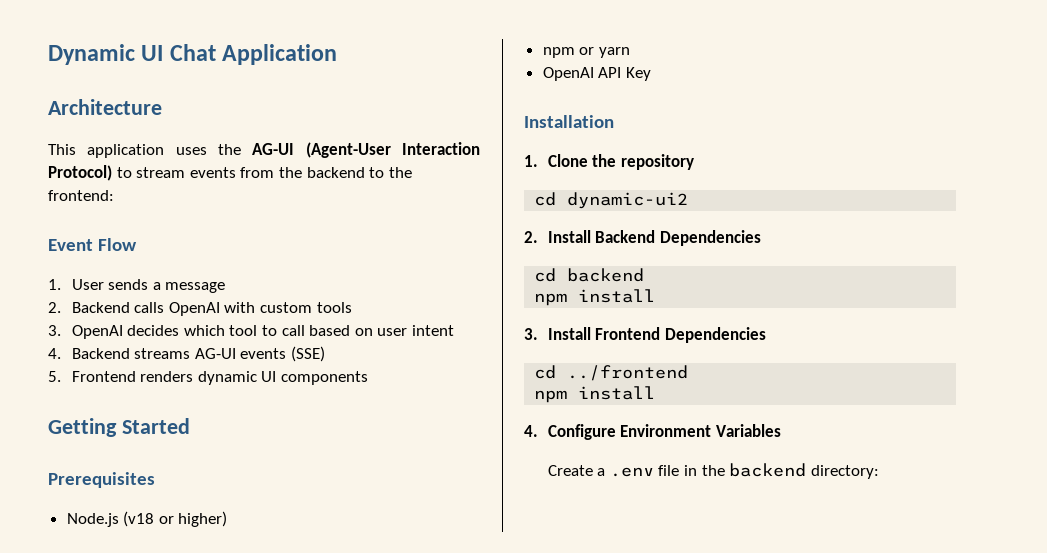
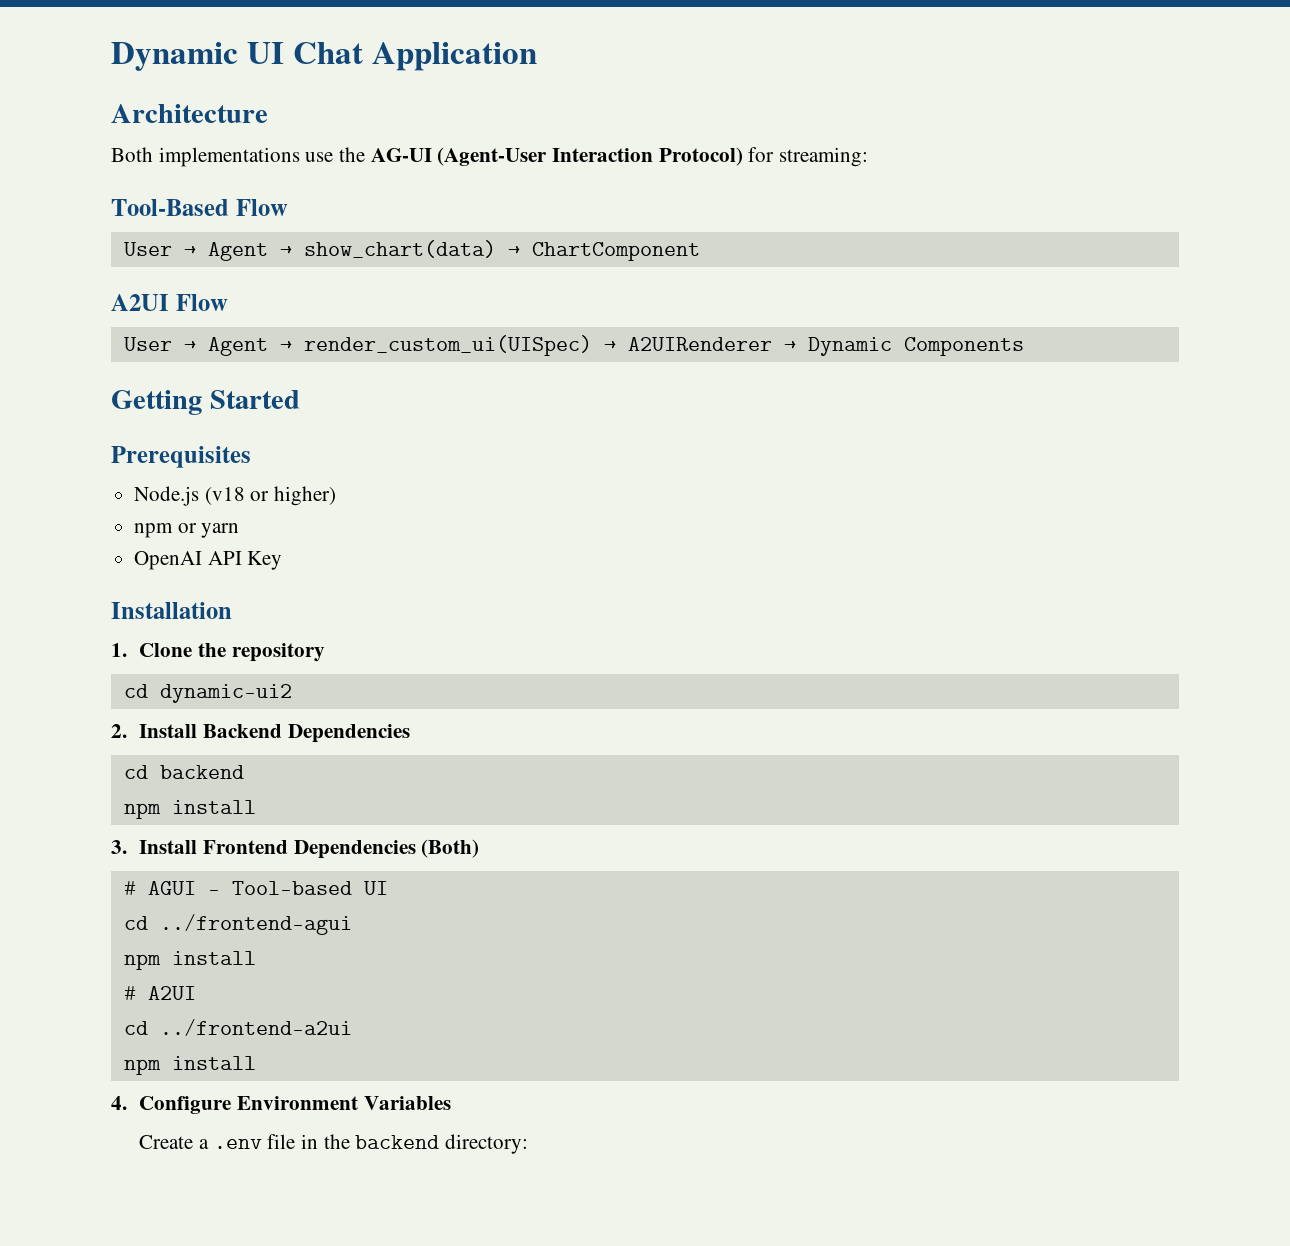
- This application uses the AG-UI (Agent-User Interaction Protocol) to stream events from the backend to the frontend:
- Event Flow
- 1. User sends a message
- 2. Backend calls OpenAI with custom tools
- 3. OpenAI decides which tool to call based on user intent
- 4. Backend streams AG-UI events (SSE)
- 5. Frontend renders dynamic UI components
+ Both implementations use the AG-UI (Agent-User Interaction Protocol) for streaming:
+ Tool-Based Flow
+ User → Agent → show_chart(data) → ChartComponent
+ A2UI Flow
+ User → Agent → render_custom_ui(UISpec) → A2UIRenderer → Dynamic Components
- 3. Install Frontend Dependencies
- cd ../frontend
+ 3. Install Frontend Dependencies (Both)
+ # AGUI - Tool-based UI
+ cd ../frontend-agui
+ npm install
+ # A2UI
+ cd ../frontend-a2ui

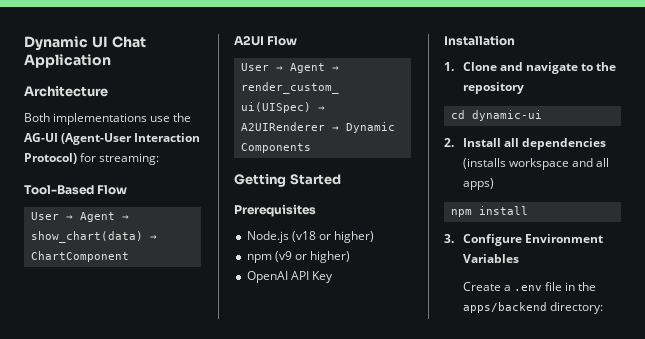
- npm or yarn
+ npm (v9 or higher)
- 1. Clone the repository
+ 1. Clone and navigate to the repository
- cd dynamic-ui2
+ cd dynamic-ui
- 2. Install Backend Dependencies
- cd backend
+ 2. Install all dependencies (installs workspace and all apps)
  npm install
- 3. Install Frontend Dependencies (Both)
- # AGUI - Tool-based UI
- cd ../frontend-agui
- npm install
- # A2UI
- cd ../frontend-a2ui
- npm install
- 4. Configure Environment Variables
+ 3. Configure Environment Variables
- Create a .env file in the backend directory:
+ Create a .env file in the apps/backend directory:

